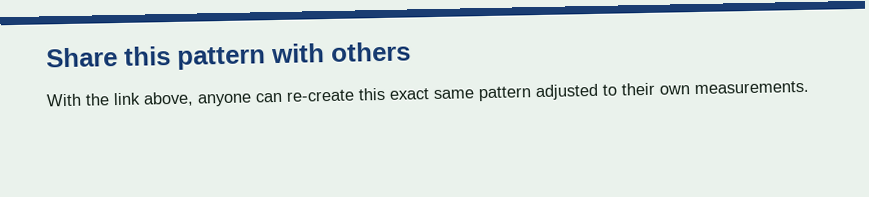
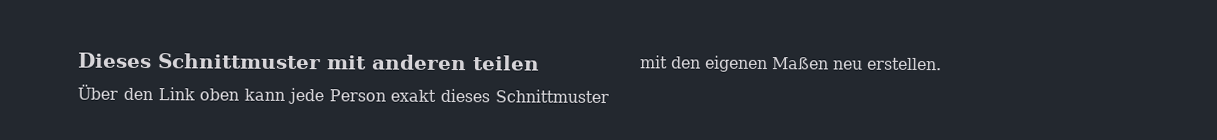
- Share this pattern with others
- With the link above, anyone can re-create this exact same pattern adjusted to their own measurements.
+ Dieses Schnittmuster mit anderen teilen
+ Über den Link oben kann jede Person exakt dieses Schnittmuster mit den eigenen Maßen neu erstellen.

